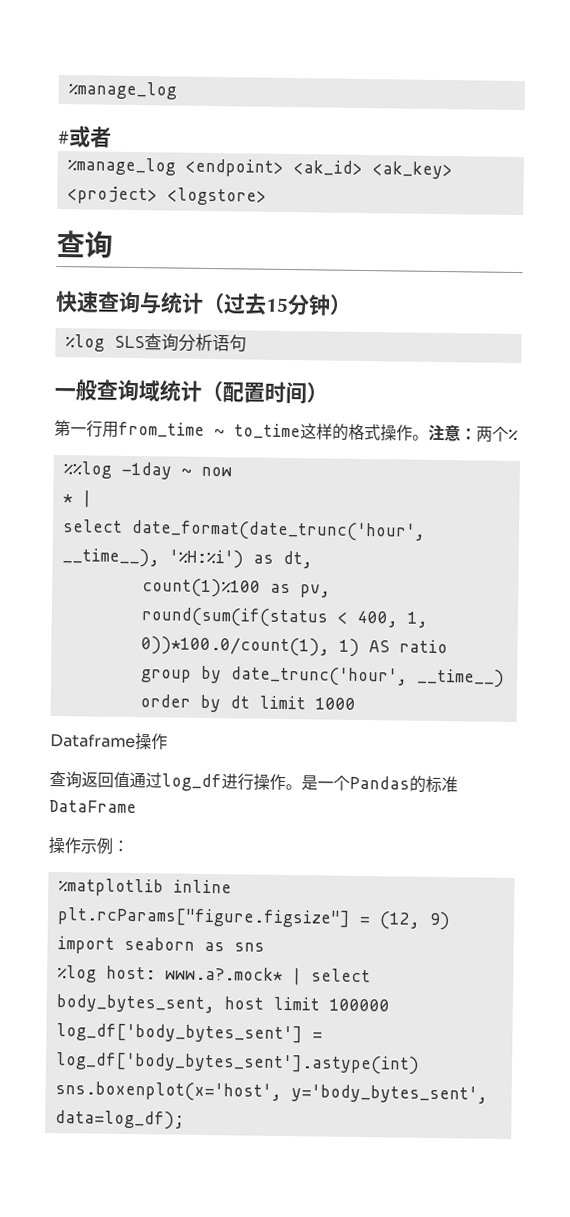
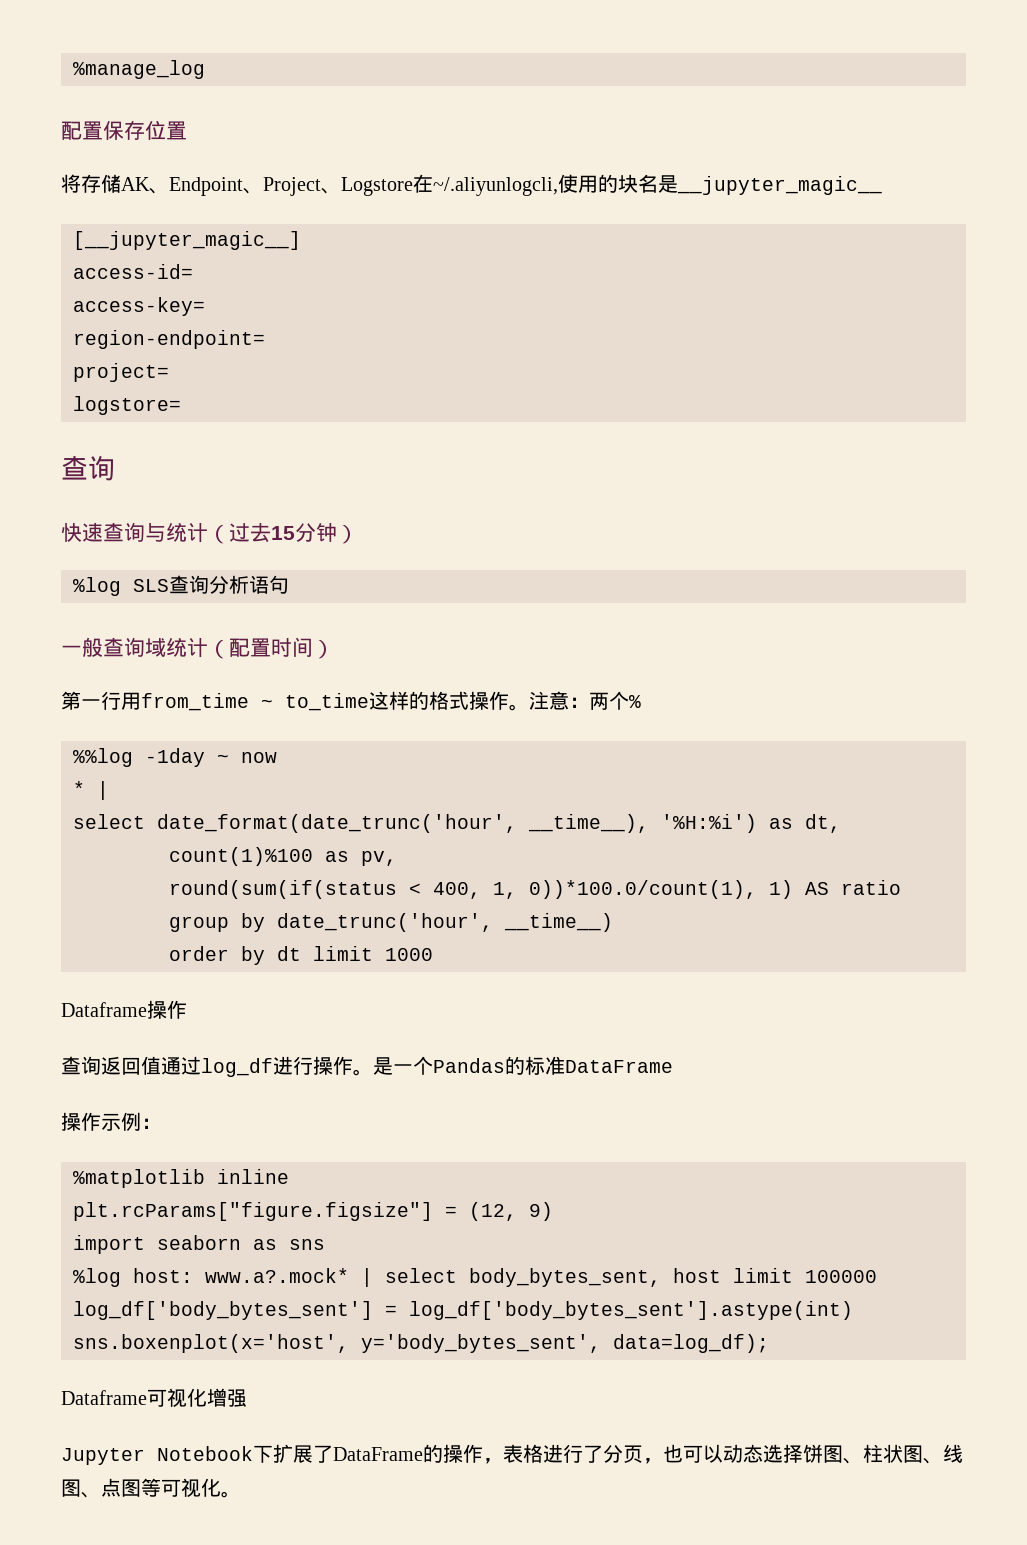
- #或者
- %manage_log <endpoint> <ak_id> <ak_key> <project> <logstore>
+ 配置保存位置
+ 将存储AK、Endpoint、Project、Logstore在~/.aliyunlogcli,使用的块名是__jupyter_magic__
+ [__jupyter_magic__]
+ access-id=
+ access-key=
+ region-endpoint=
+ project=
+ logstore=
+ Dataframe可视化增强
+ Jupyter Notebook下扩展了DataFrame的操作，表格进行了分页，也可以动态选择饼图、柱状图、线图、点图等可视化。

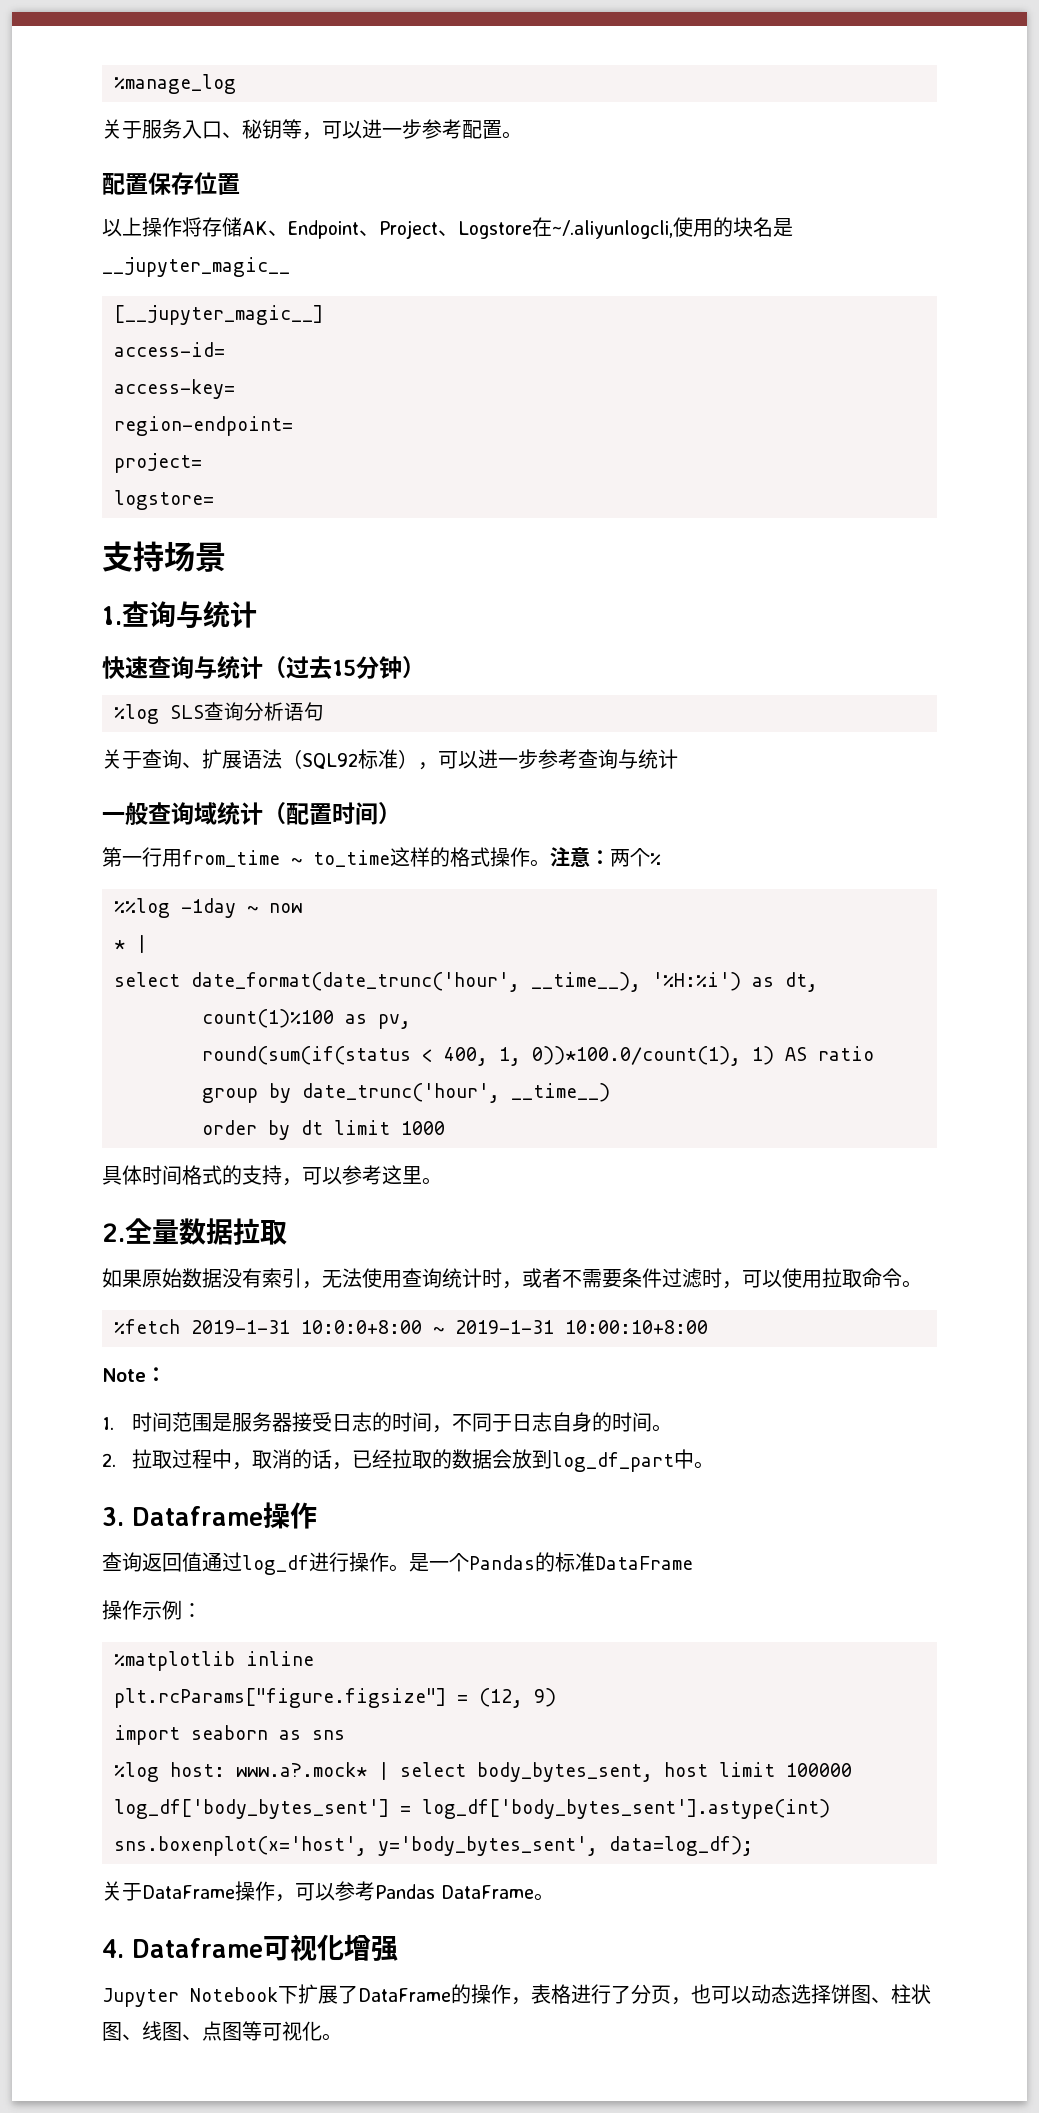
+ 关于服务入口、秘钥等，可以进一步参考配置。
- 将存储AK、Endpoint、Project、Logstore在~/.aliyunlogcli,使用的块名是__jupyter_magic__
+ 以上操作将存储AK、Endpoint、Project、Logstore在~/.aliyunlogcli,使用的块名是__jupyter_magic__
  logstore=
- 查询
+ 支持场景
+ 1.查询与统计
+ 关于查询、扩展语法（SQL92标准），可以进一步参考查询与统计
- Dataframe操作
+ 具体时间格式的支持，可以参考这里。
+ 2.全量数据拉取
+ 如果原始数据没有索引，无法使用查询统计时，或者不需要条件过滤时，可以使用拉取命令。
+ %fetch 2019-1-31 10:0:0+8:00 ~ 2019-1-31 10:00:10+8:00
+ Note：
+ 1.时间范围是服务器接受日志的时间，不同于日志自身的时间。
+ 2.拉取过程中，取消的话，已经拉取的数据会放到log_df_part中。
+ 3. Dataframe操作
- Dataframe可视化增强
+ 关于DataFrame操作，可以参考Pandas DataFrame。
+ 4. Dataframe可视化增强

